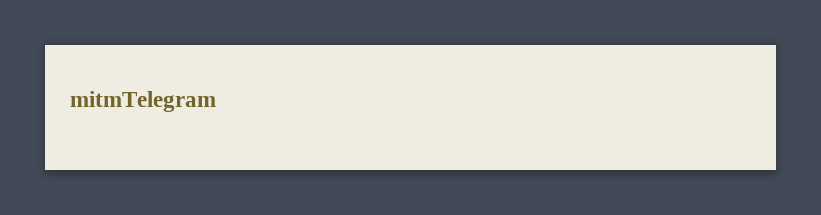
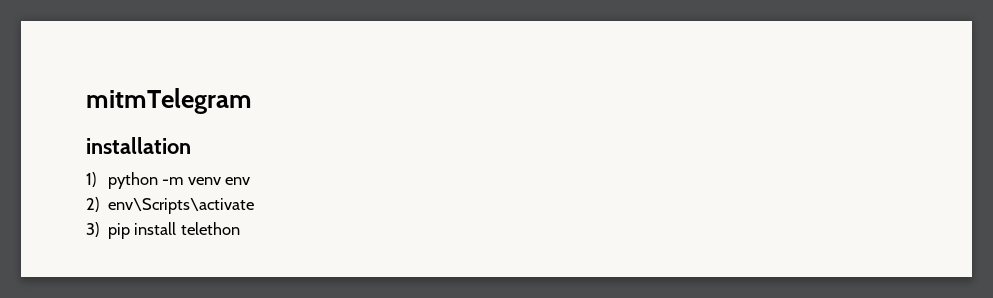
+ installation
+ 1) python -m venv env
+ 2) env\Scripts\activate
+ 3) pip install telethon

